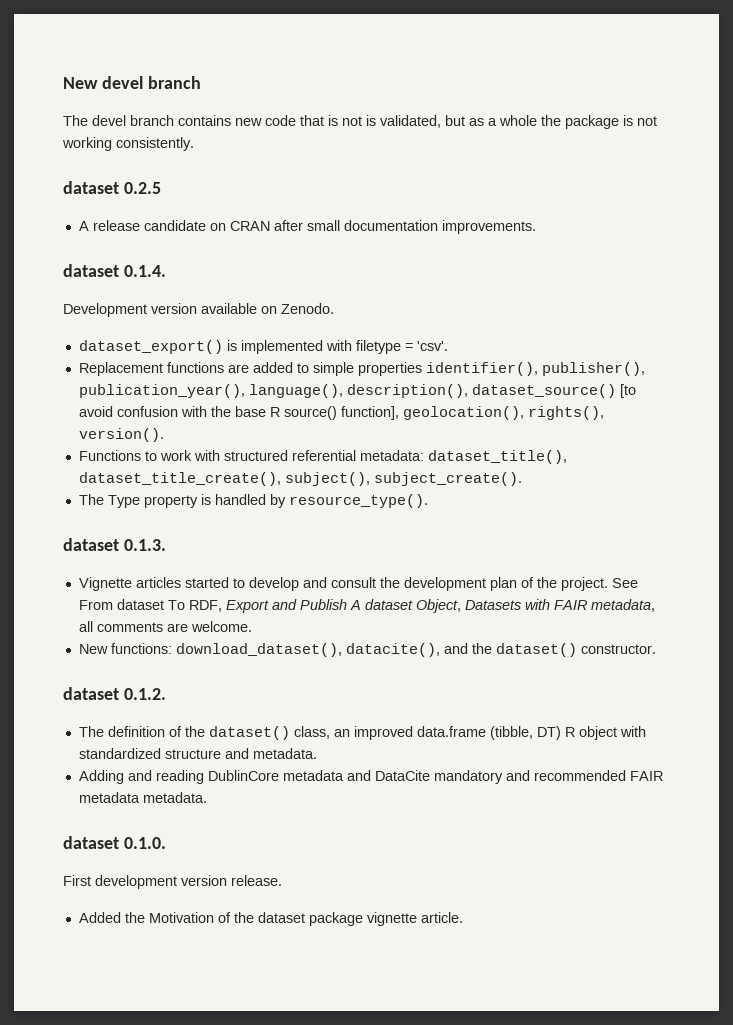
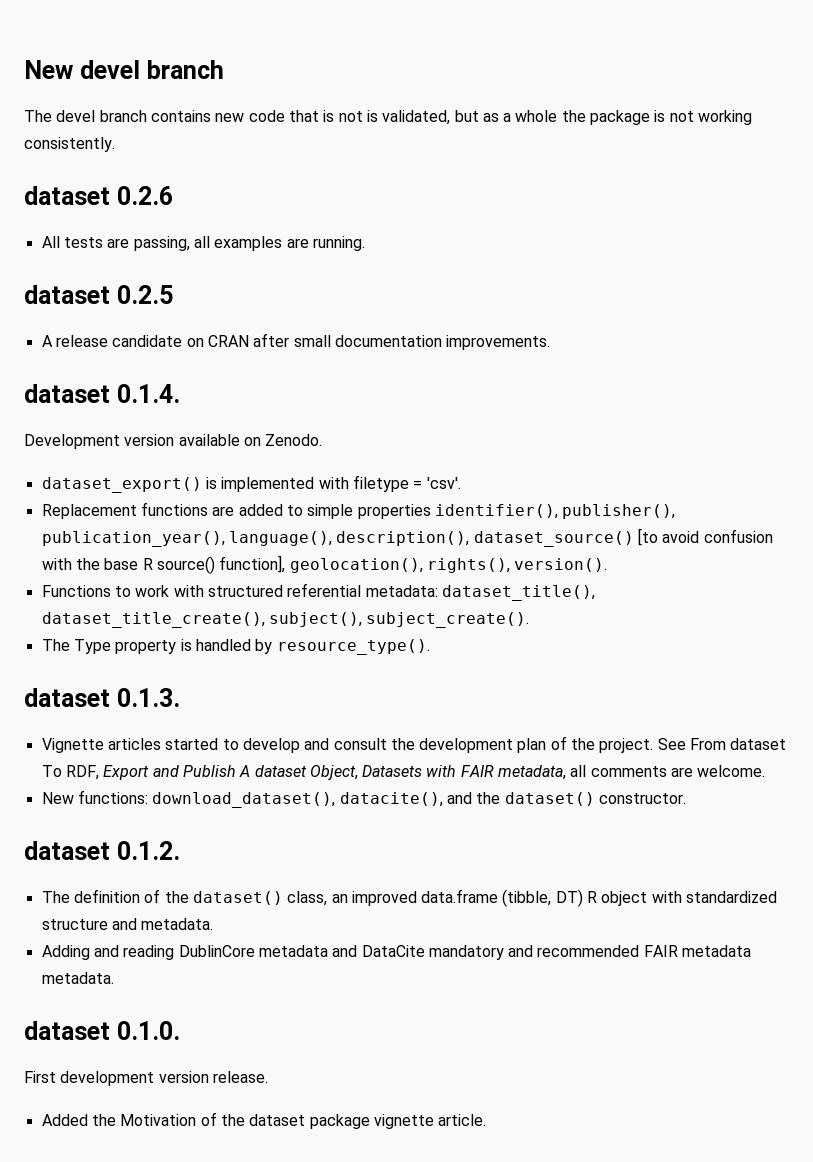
+ dataset 0.2.6
+ All tests are passing, all examples are running.

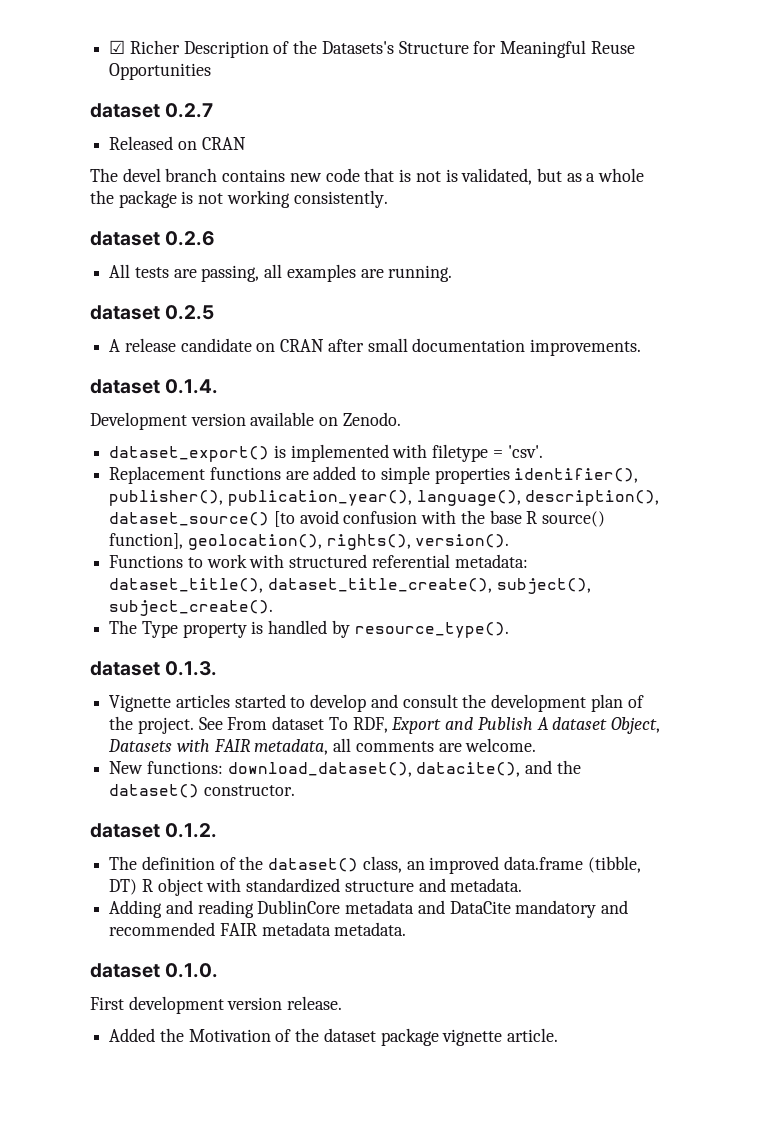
- New devel branch
+ ☑ Richer Description of the Datasets's Structure for Meaningful Reuse Opportunities
+ dataset 0.2.7
+ Released on CRAN

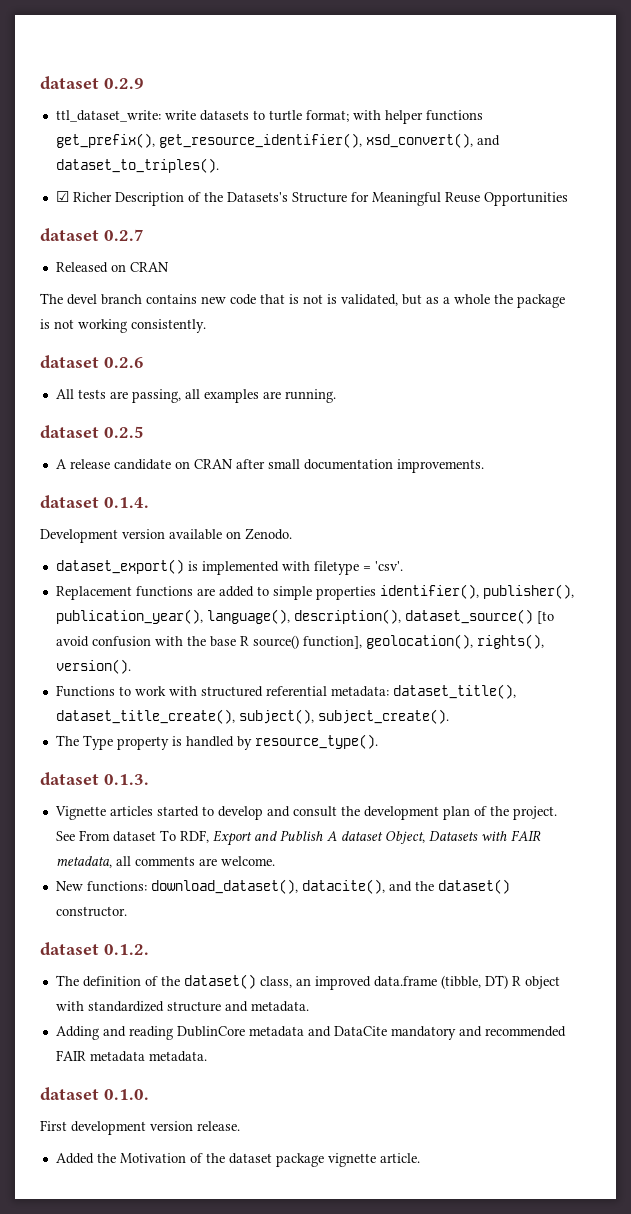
+ dataset 0.2.9
+ ttl_dataset_write: write datasets to turtle format; with helper functions get_prefix(), get_resource_identifier(), xsd_convert(), and dataset_to_triples().

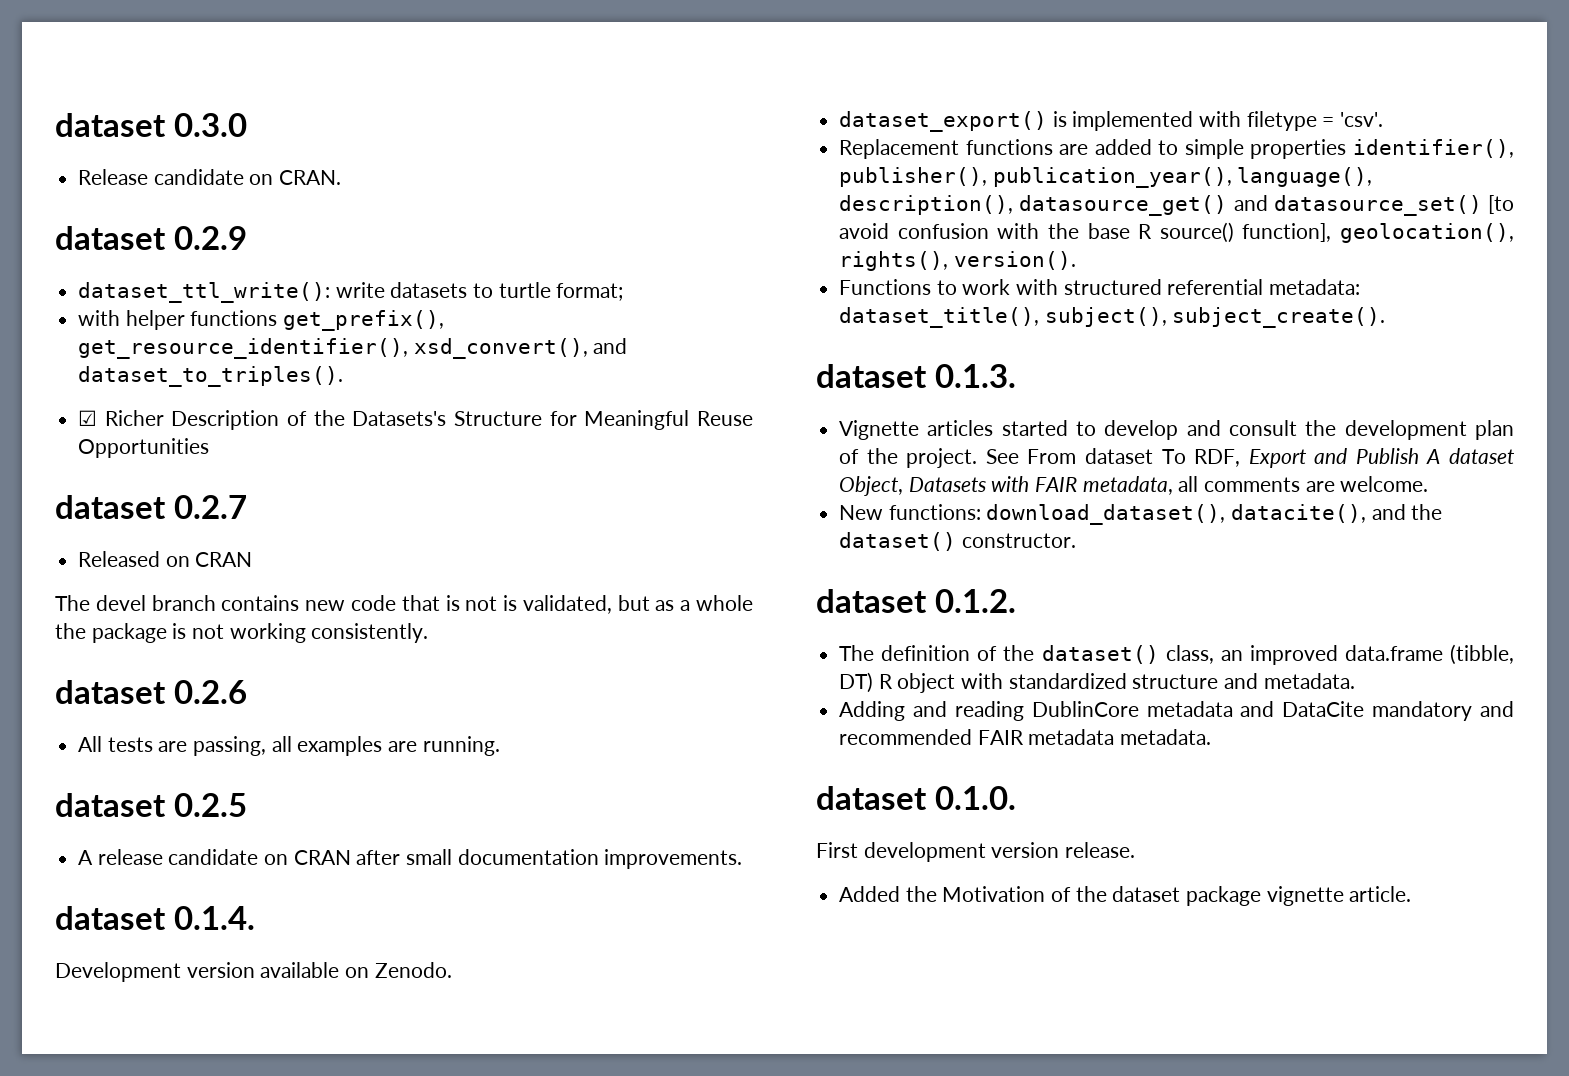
+ dataset 0.3.0
+ Release candidate on CRAN.
- ttl_dataset_write: write datasets to turtle format; with helper functions get_prefix(), get_resource_identifier(), xsd_convert(), and dataset_to_triples().
+ dataset_ttl_write(): write datasets to turtle format;
+ with helper functions get_prefix(), get_resource_identifier(), xsd_convert(), and dataset_to_triples().
- Replacement functions are added to simple properties identifier(), publisher(), publication_year(), language(), description(), dataset_source() [to avoid confusion with the base R source() function], geolocation(), rights(), version().
+ Replacement functions are added to simple properties identifier(), publisher(), publication_year(), language(), description(), datasource_get() and datasource_set() [to avoid confusion with the base R source() function], geolocation(), rights(), version().
- Functions to work with structured referential metadata: dataset_title(), dataset_title_create(), subject(), subject_create().
+ Functions to work with structured referential metadata: dataset_title(), subject(), subject_create().
- The Type property is handled by resource_type().

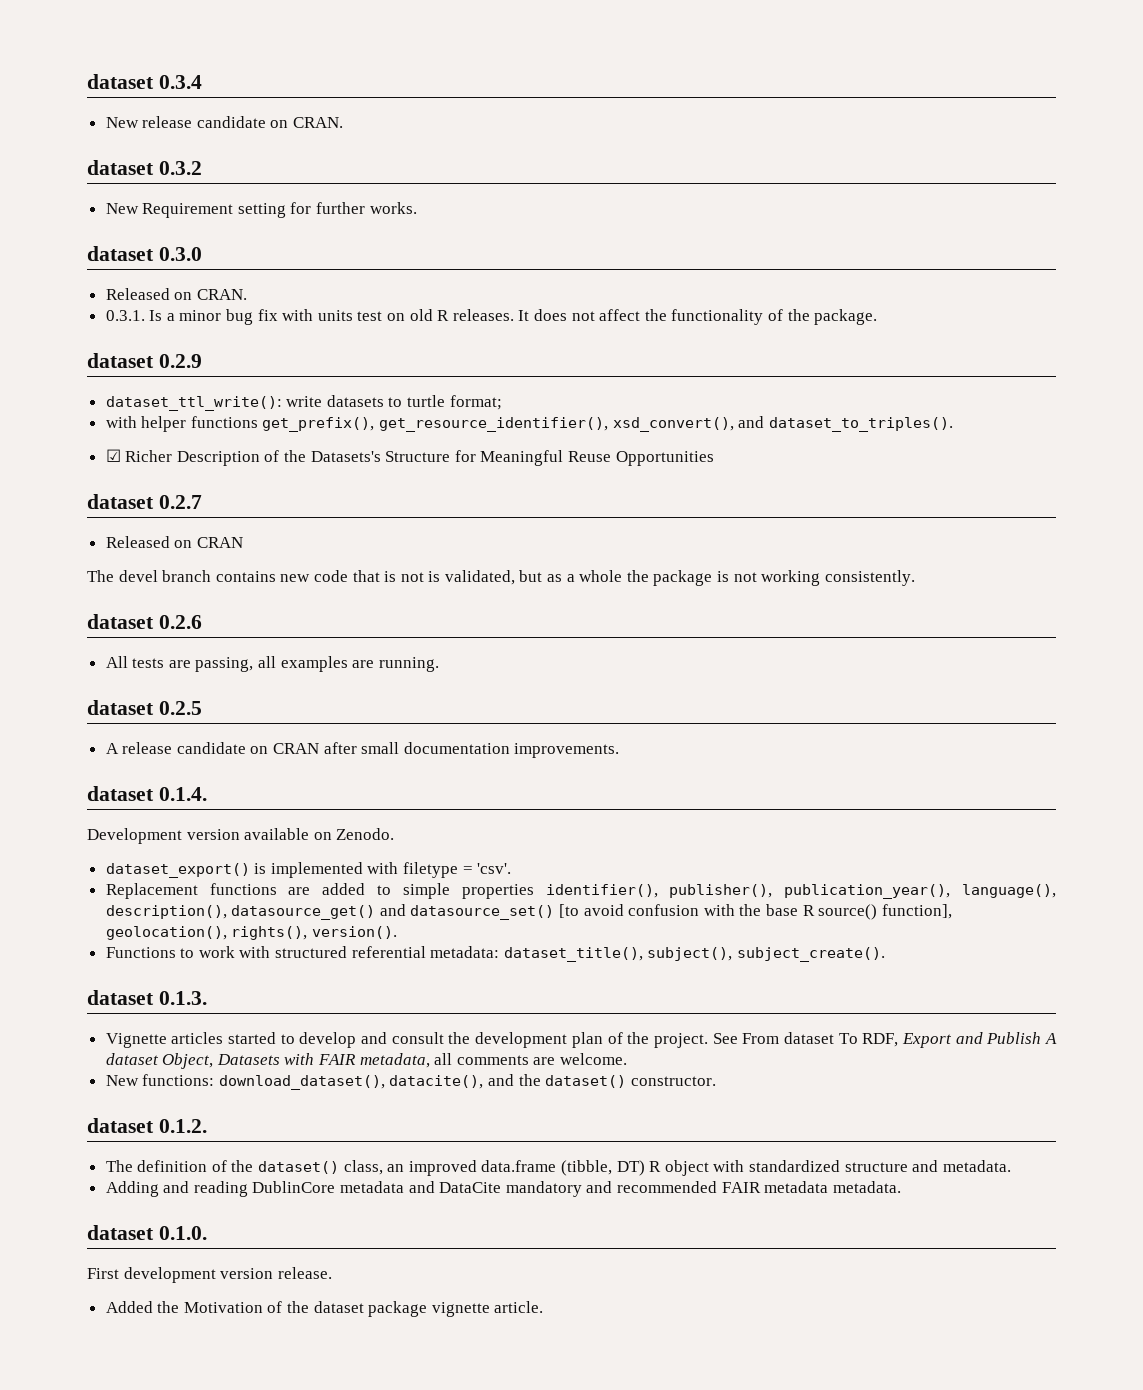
+ dataset 0.3.4
+ New release candidate on CRAN.
+ dataset 0.3.2
+ New Requirement setting for further works.
- Release candidate on CRAN.
+ Released on CRAN.
+ 0.3.1. Is a minor bug fix with units test on old R releases. It does not affect the functionality of the package.

